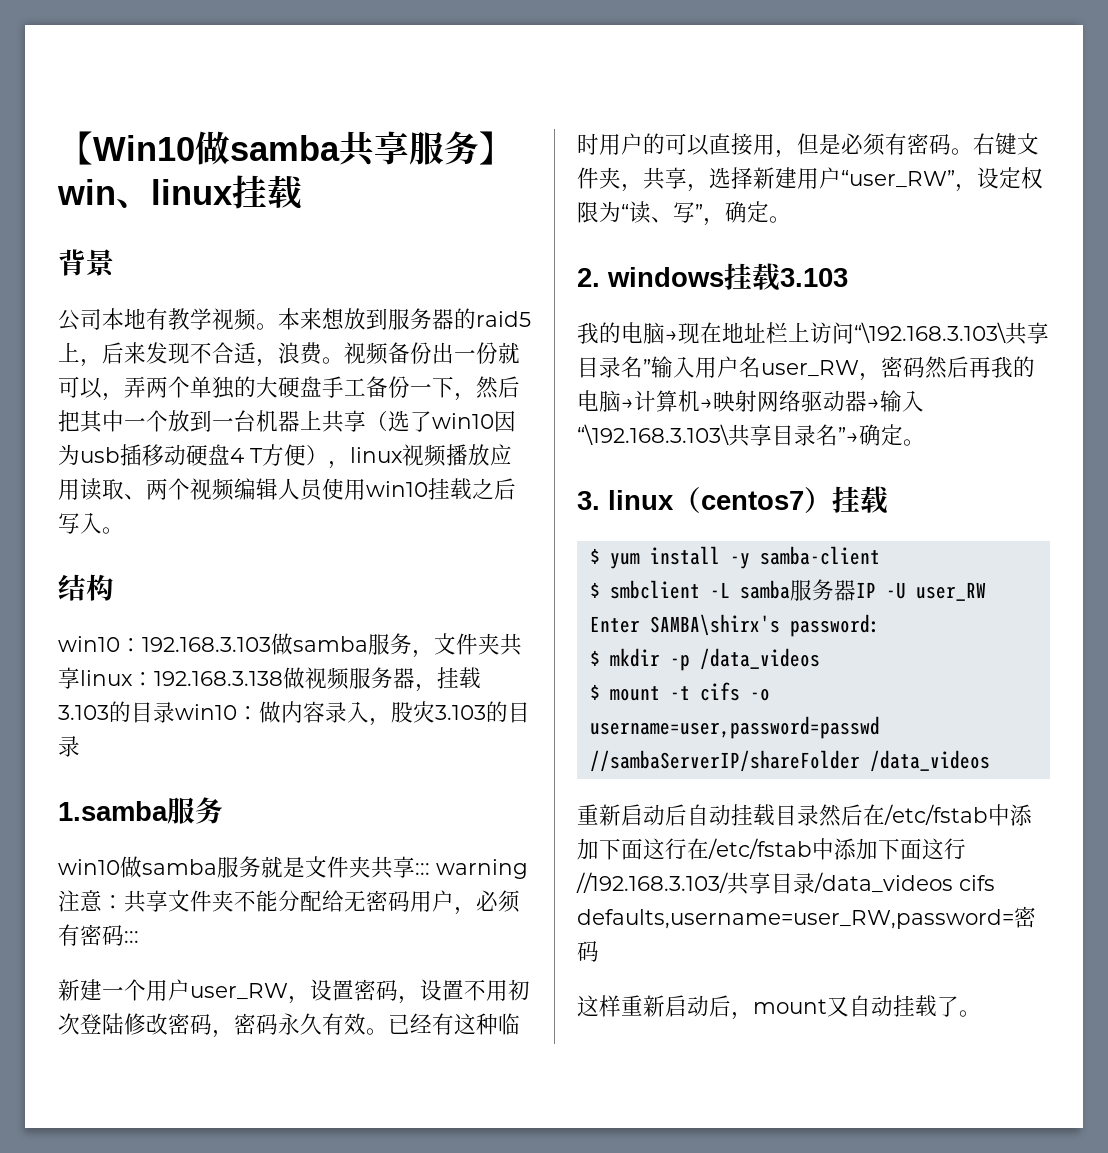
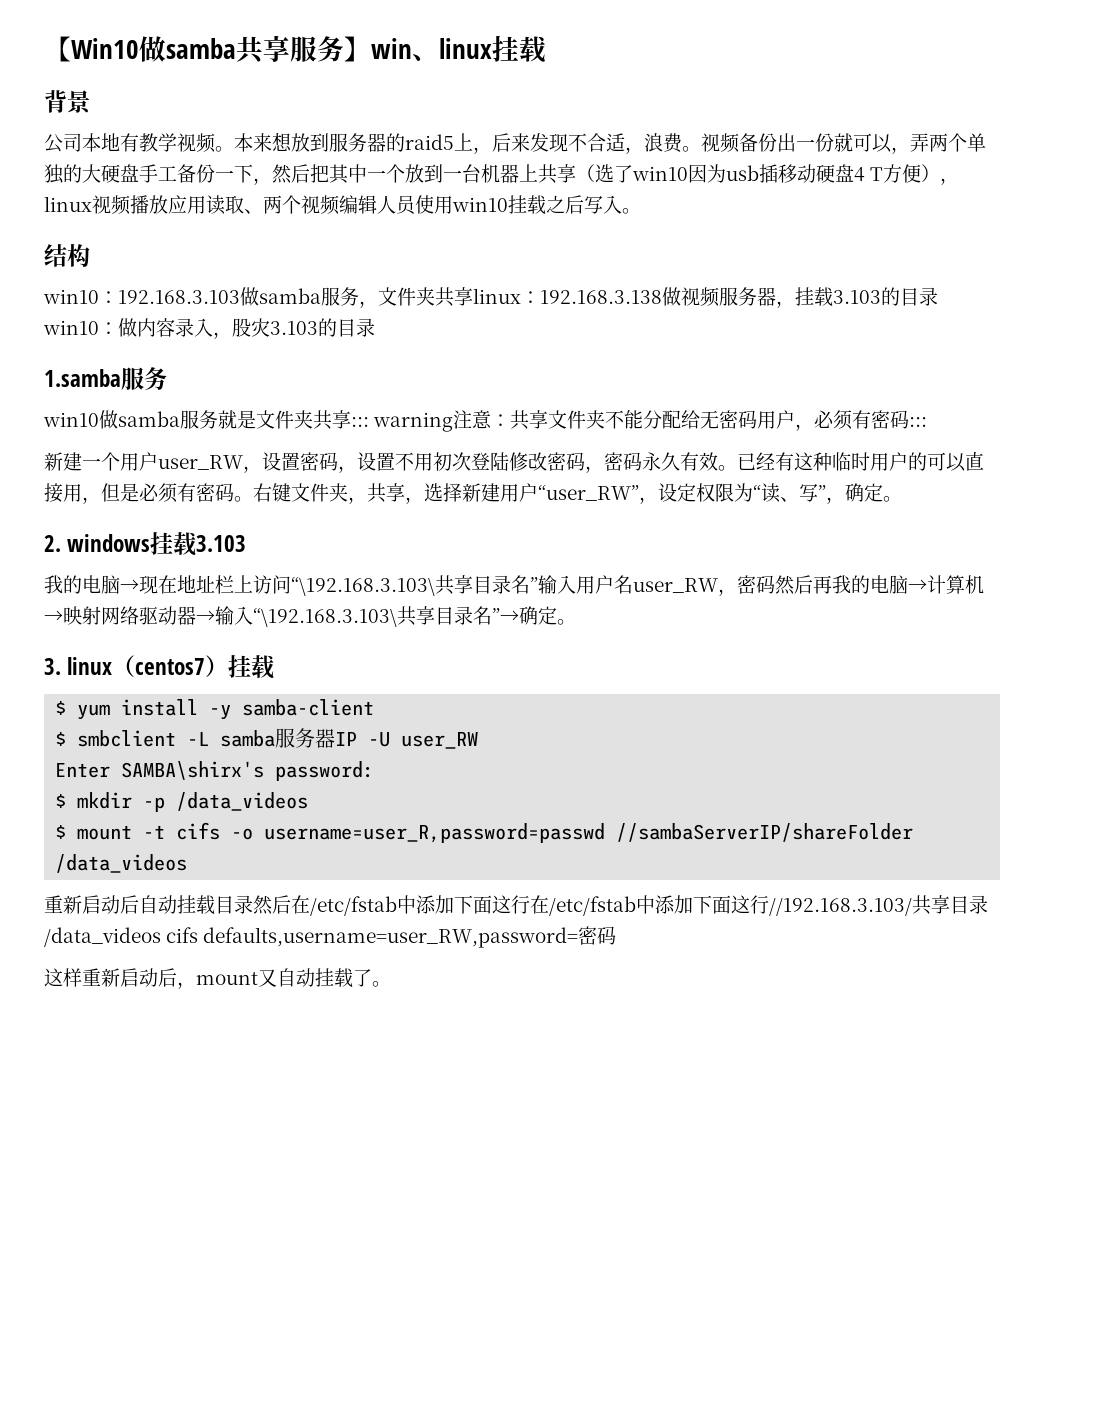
- $ mount -t cifs -o username=user,password=passwd //sambaServerIP/shareFolder /data_videos
+ $ mount -t cifs -o username=user_R,password=passwd //sambaServerIP/shareFolder /data_videos

